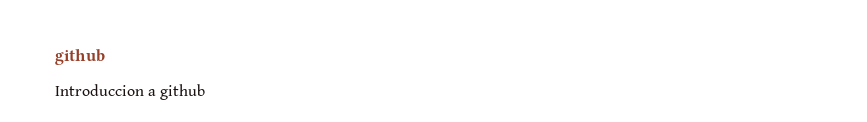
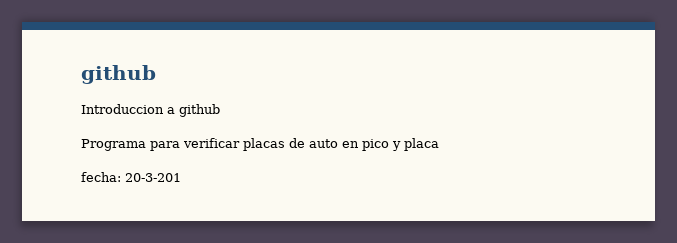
+ Programa para verificar placas de auto en pico y placa
+ fecha: 20-3-201

